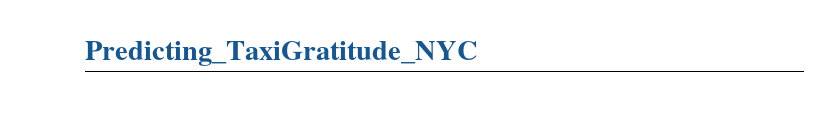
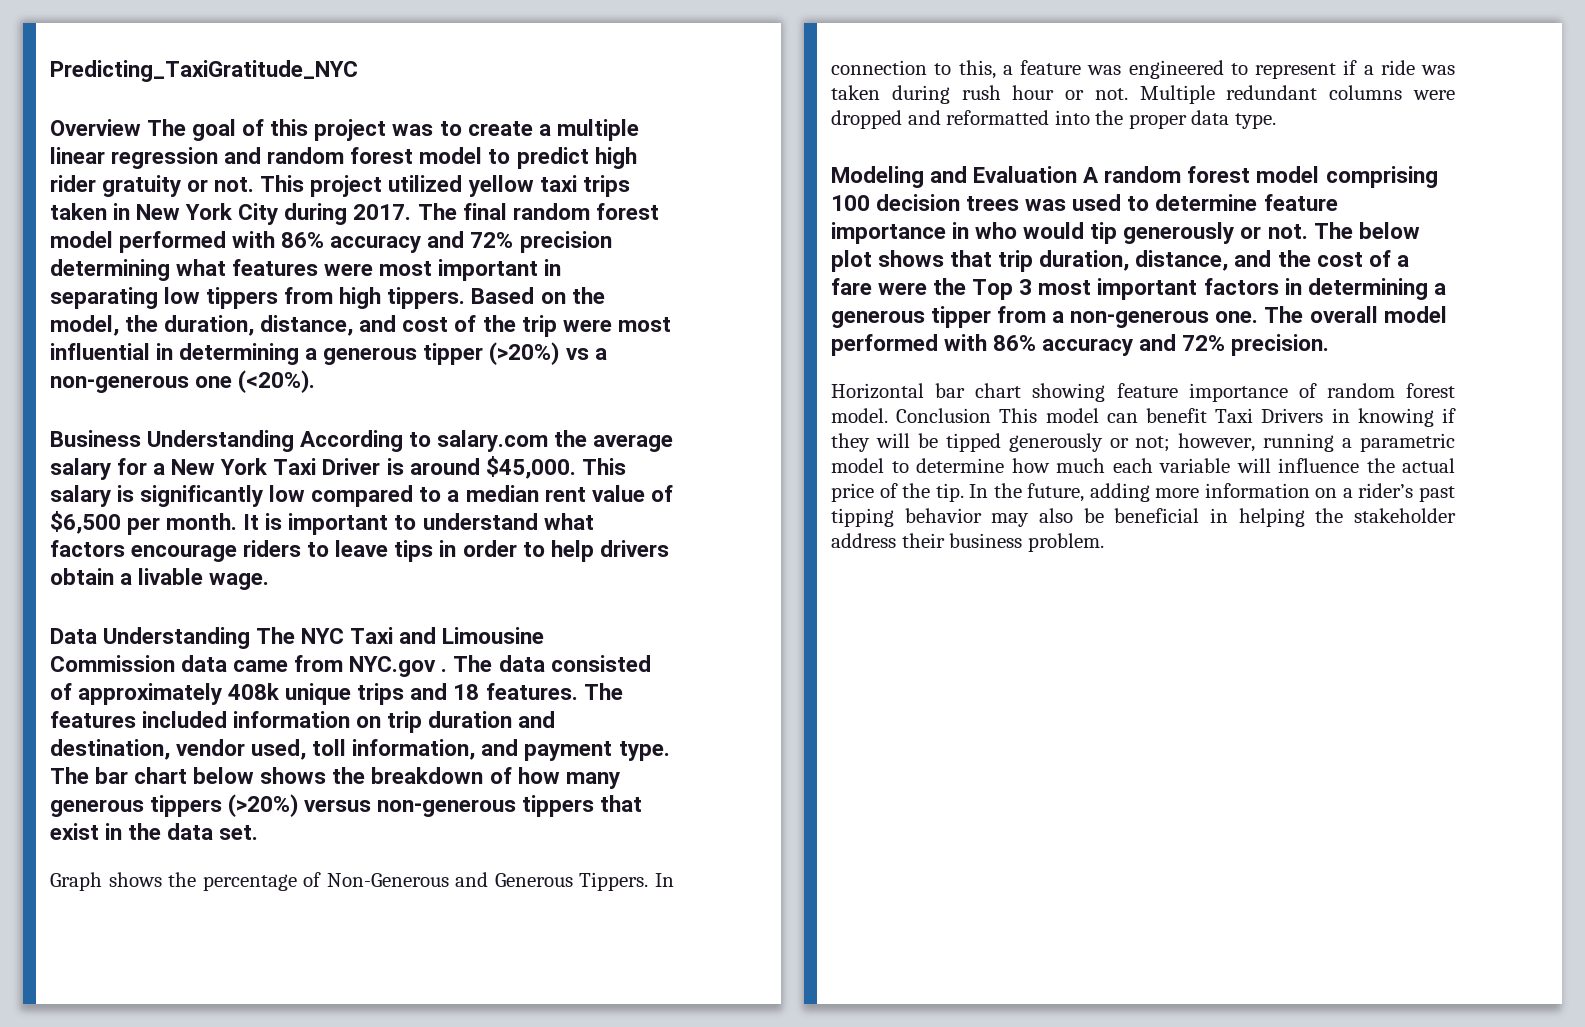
+ Overview The goal of this project was to create a multiple linear regression and random forest model to predict high rider gratuity or not. This project utilized yellow taxi trips taken in New York City during 2017. The final random forest model performed with 86% accuracy and 72% precision determining what features were most important in separating low tippers from high tippers. Based on the model, the duration, distance, and cost of the trip were most influential in determining a generous tipper (>20%) vs a non-generous one (<20%).
+ Business Understanding According to salary.com the average salary for a New York Taxi Driver is around $45,000. This salary is significantly low compared to a median rent value of $6,500 per month. It is important to understand what factors encourage riders to leave tips in order to help drivers obtain a livable wage.
+ Data Understanding The NYC Taxi and Limousine Commission data came from NYC.gov . The data consisted of approximately 408k unique trips and 18 features. The features included information on trip duration and destination, vendor used, toll information, and payment type. The bar chart below shows the breakdown of how many generous tippers (>20%) versus non-generous tippers that exist in the data set.
+ Graph shows the percentage of Non-Generous and Generous Tippers. In connection to this, a feature was engineered to represent if a ride was taken during rush hour or not. Multiple redundant columns were dropped and reformatted into the proper data type.
+ Modeling and Evaluation A random forest model comprising 100 decision trees was used to determine feature importance in who would tip generously or not. The below plot shows that trip duration, distance, and the cost of a fare were the Top 3 most important factors in determining a generous tipper from a non-generous one. The overall model performed with 86% accuracy and 72% precision.
+ Horizontal bar chart showing feature importance of random forest model. Conclusion This model can benefit Taxi Drivers in knowing if they will be tipped generously or not; however, running a parametric model to determine how much each variable will influence the actual price of the tip. In the future, adding more information on a rider’s past tipping behavior may also be beneficial in helping the stakeholder address their business problem.

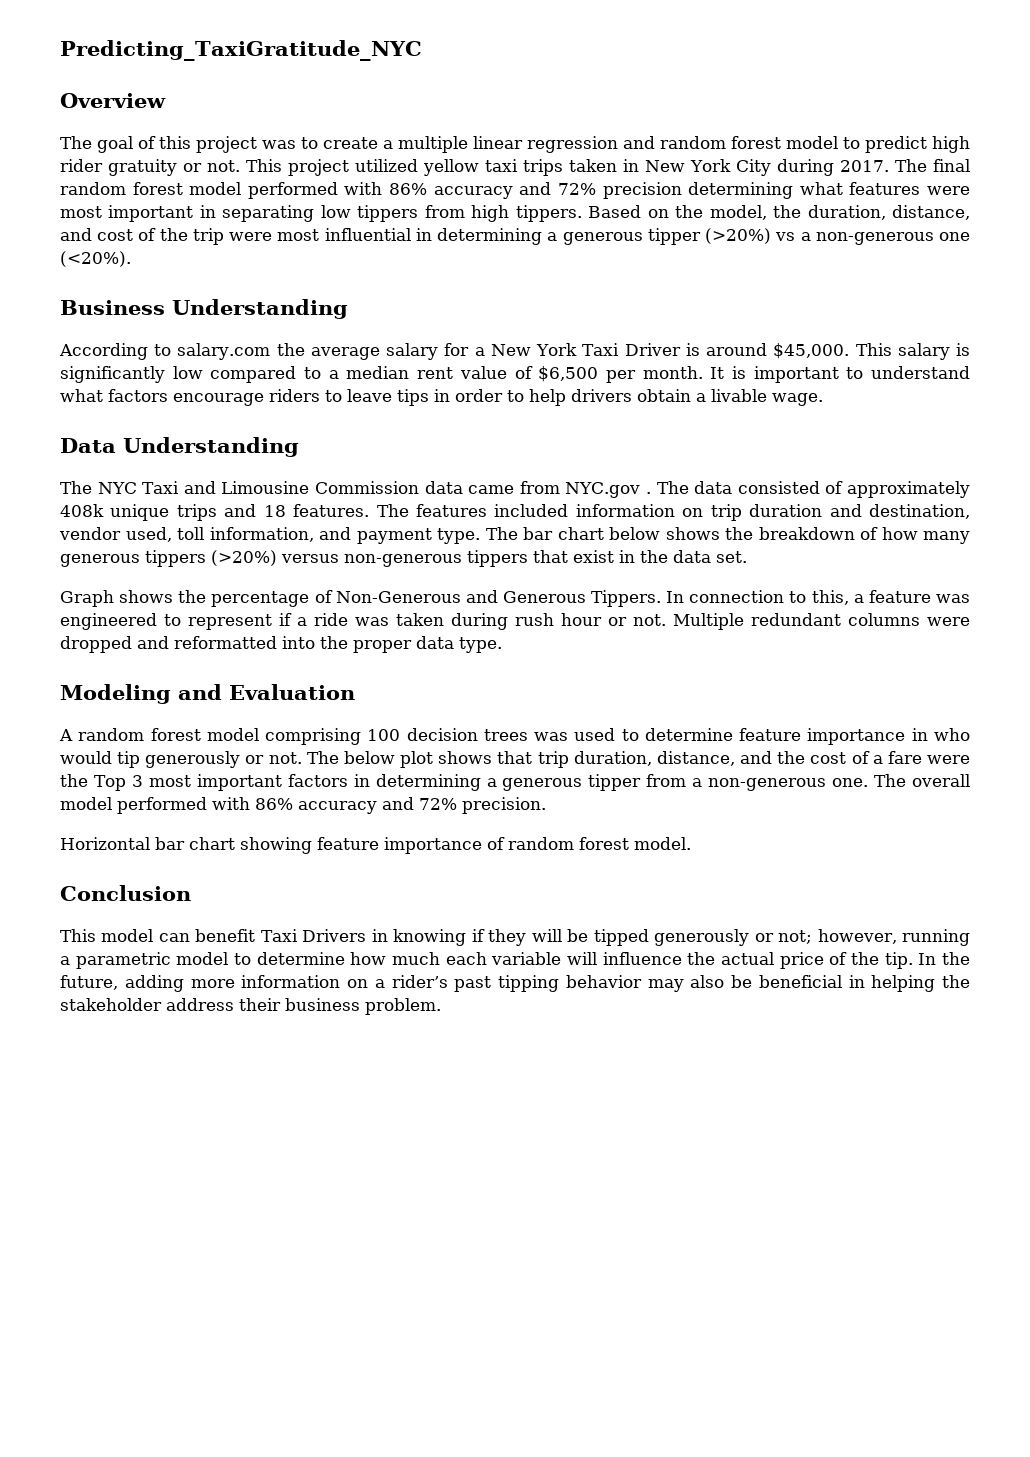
- Overview The goal of this project was to create a multiple linear regression and random forest model to predict high rider gratuity or not.
+ Overview
+ The goal of this project was to create a multiple linear regression and random forest model to predict high rider gratuity or not.
- Business Understanding According to salary.com the average salary for a New York Taxi Driver is around $45,000.
+ Business Understanding
+ According to salary.com the average salary for a New York Taxi Driver is around $45,000.
- Data Understanding The NYC Taxi and Limousine Commission data came from NYC.gov .
+ Data Understanding
+ The NYC Taxi and Limousine Commission data came from NYC.gov .
- Modeling and Evaluation A random forest model comprising 100 decision trees was used to determine feature importance in who would tip generously or not.
+ Modeling and Evaluation
+ A random forest model comprising 100 decision trees was used to determine feature importance in who would tip generously or not.
- Horizontal bar chart showing feature importance of random forest model. Conclusion This model can benefit Taxi Drivers in knowing if they will be tipped generously or not; however, running a parametric model to determine how much each variable will influence the actual price of the tip.
+ Horizontal bar chart showing feature importance of random forest model.
+ Conclusion
+ This model can benefit Taxi Drivers in knowing if they will be tipped generously or not; however, running a parametric model to determine how much each variable will influence the actual price of the tip.

